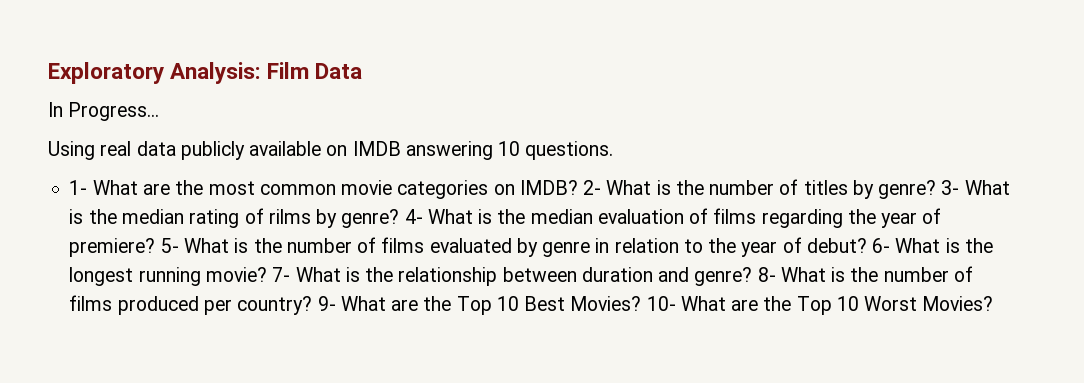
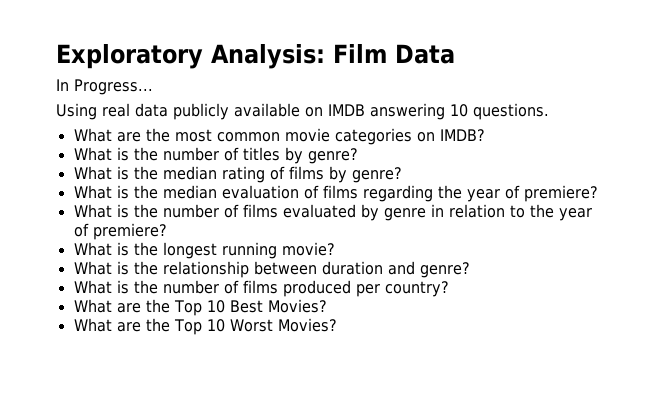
- 1- What are the most common movie categories on IMDB? 2- What is the number of titles by genre? 3- What is the median rating of rilms by genre? 4- What is the median evaluation of films regarding the year of premiere? 5- What is the number of films evaluated by genre in relation to the year of debut? 6- What is the longest running movie? 7- What is the relationship between duration and genre? 8- What is the number of films produced per country? 9- What are the Top 10 Best Movies? 10- What are the Top 10 Worst Movies?
+ What are the most common movie categories on IMDB?
+ What is the number of titles by genre?
+ What is the median rating of films by genre?
+ What is the median evaluation of films regarding the year of premiere?
+ What is the number of films evaluated by genre in relation to the year of premiere?
+ What is the longest running movie?
+ What is the relationship between duration and genre?
+ What is the number of films produced per country?
+ What are the Top 10 Best Movies?
+ What are the Top 10 Worst Movies?

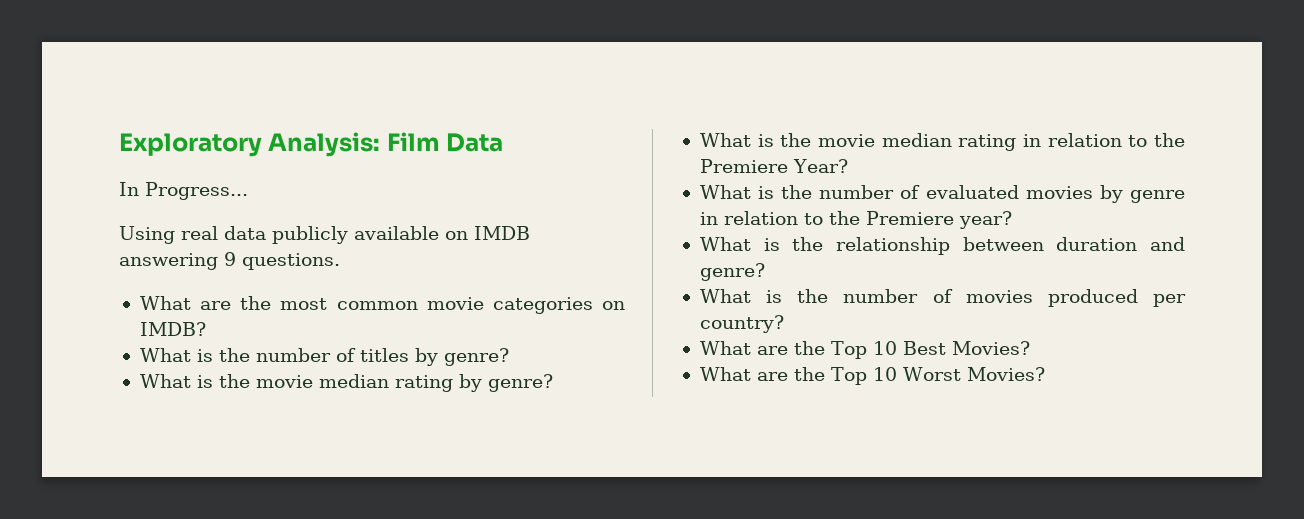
- Using real data publicly available on IMDB answering 10 questions.
+ Using real data publicly available on IMDB answering 9 questions.
- What is the median rating of films by genre?
- What is the median evaluation of films regarding the year of premiere?
- What is the number of films evaluated by genre in relation to the year of premiere?
- What is the longest running movie?
+ What is the movie median rating by genre?
+ What is the movie median rating in relation to the Premiere Year?
+ What is the number of evaluated movies by genre in relation to the Premiere year?
- What is the number of films produced per country?
+ What is the number of movies produced per country?

